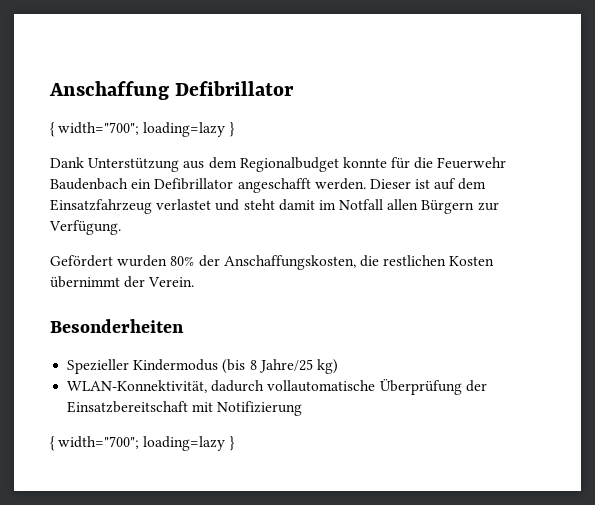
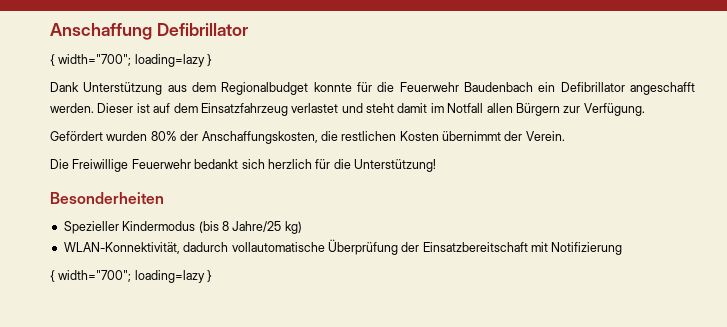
+ Die Freiwillige Feuerwehr bedankt sich herzlich für die Unterstützung!

